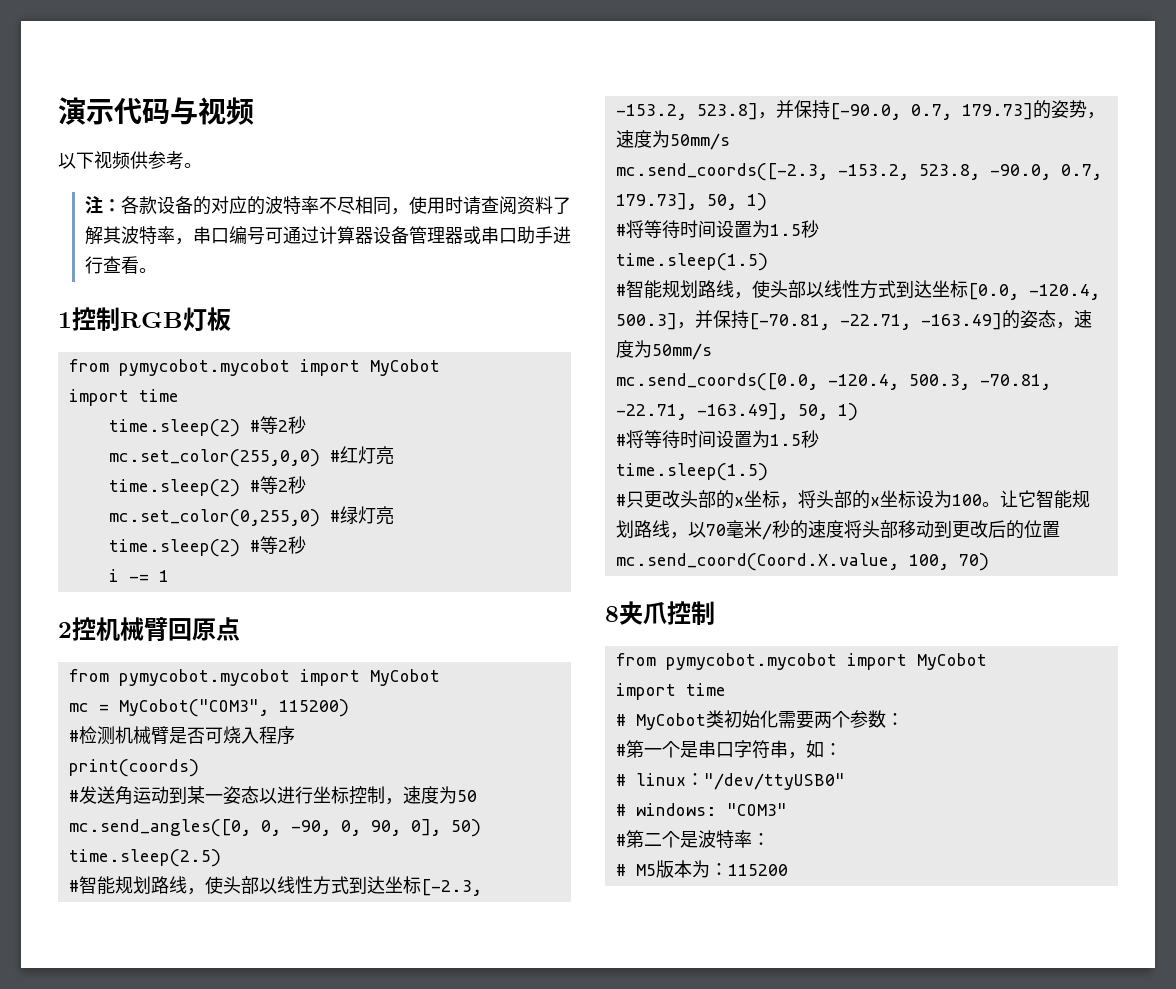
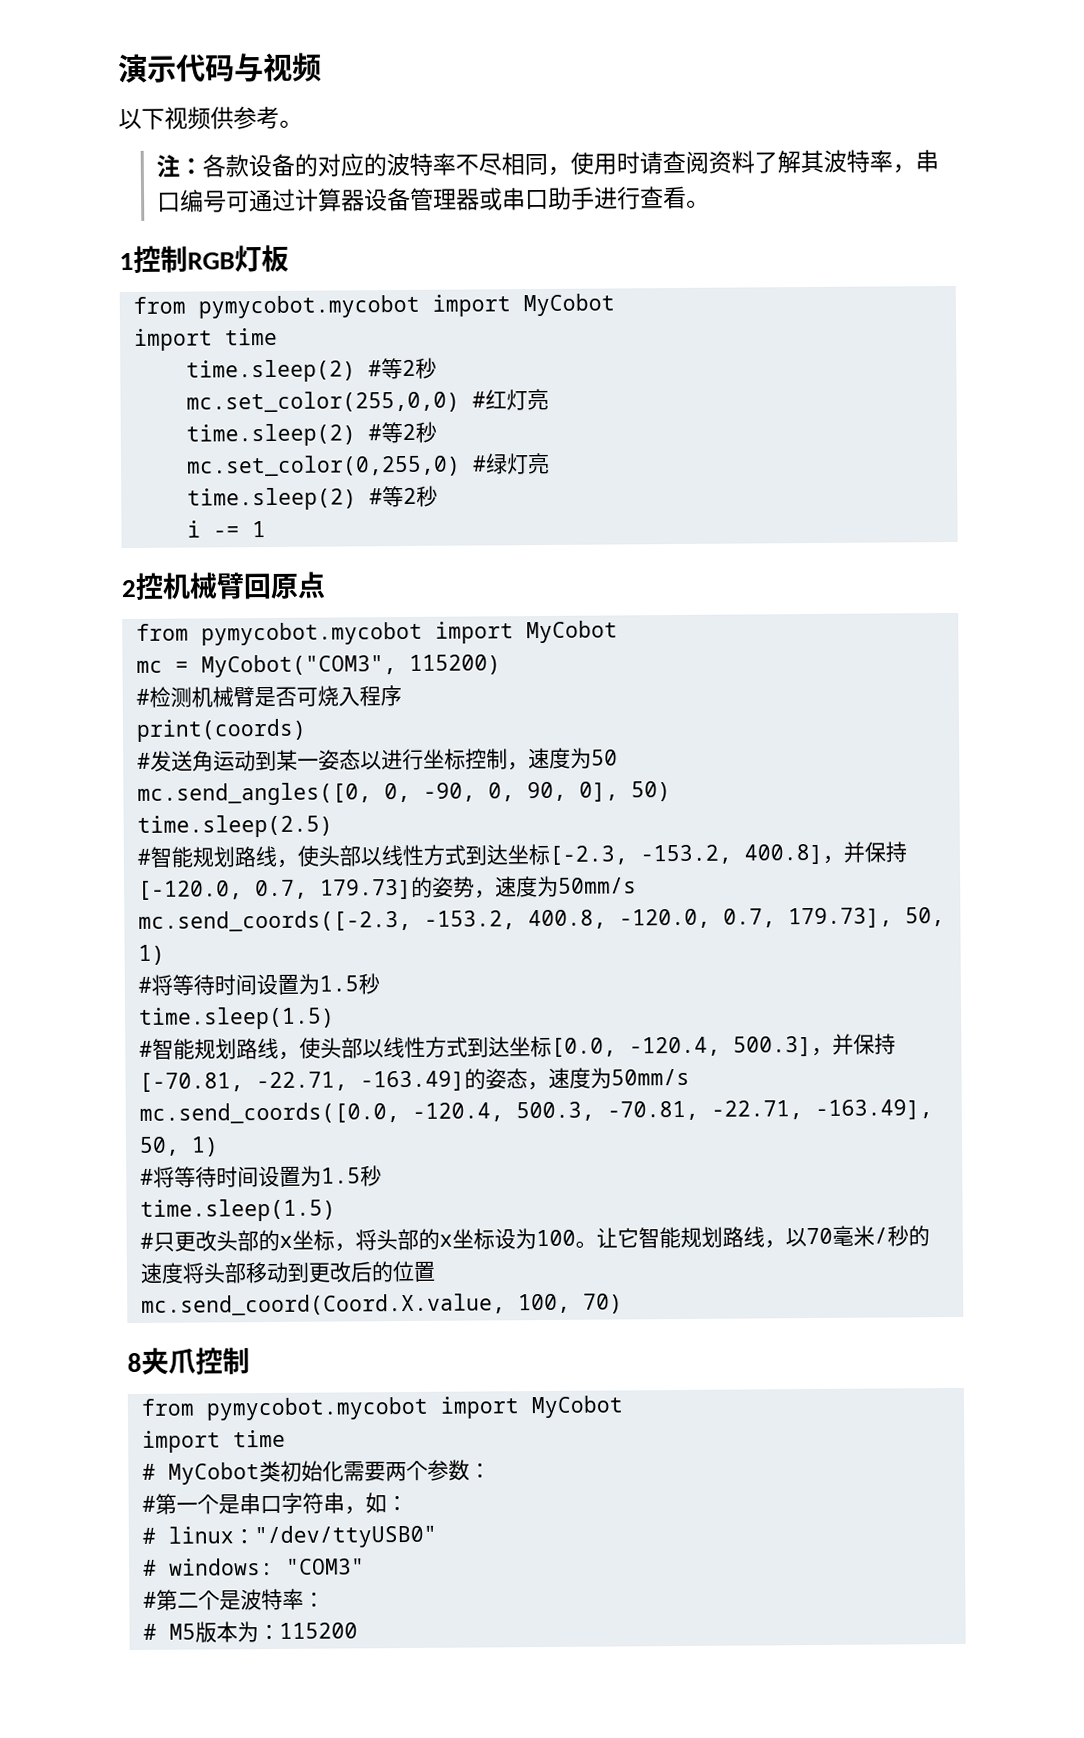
- #智能规划路线，使头部以线性方式到达坐标[-2.3, -153.2, 523.8]，并保持[-90.0, 0.7, 179.73]的姿势，速度为50mm/s
+ #智能规划路线，使头部以线性方式到达坐标[-2.3, -153.2, 400.8]，并保持[-120.0, 0.7, 179.73]的姿势，速度为50mm/s
- mc.send_coords([-2.3, -153.2, 523.8, -90.0, 0.7, 179.73], 50, 1)
+ mc.send_coords([-2.3, -153.2, 400.8, -120.0, 0.7, 179.73], 50, 1)

